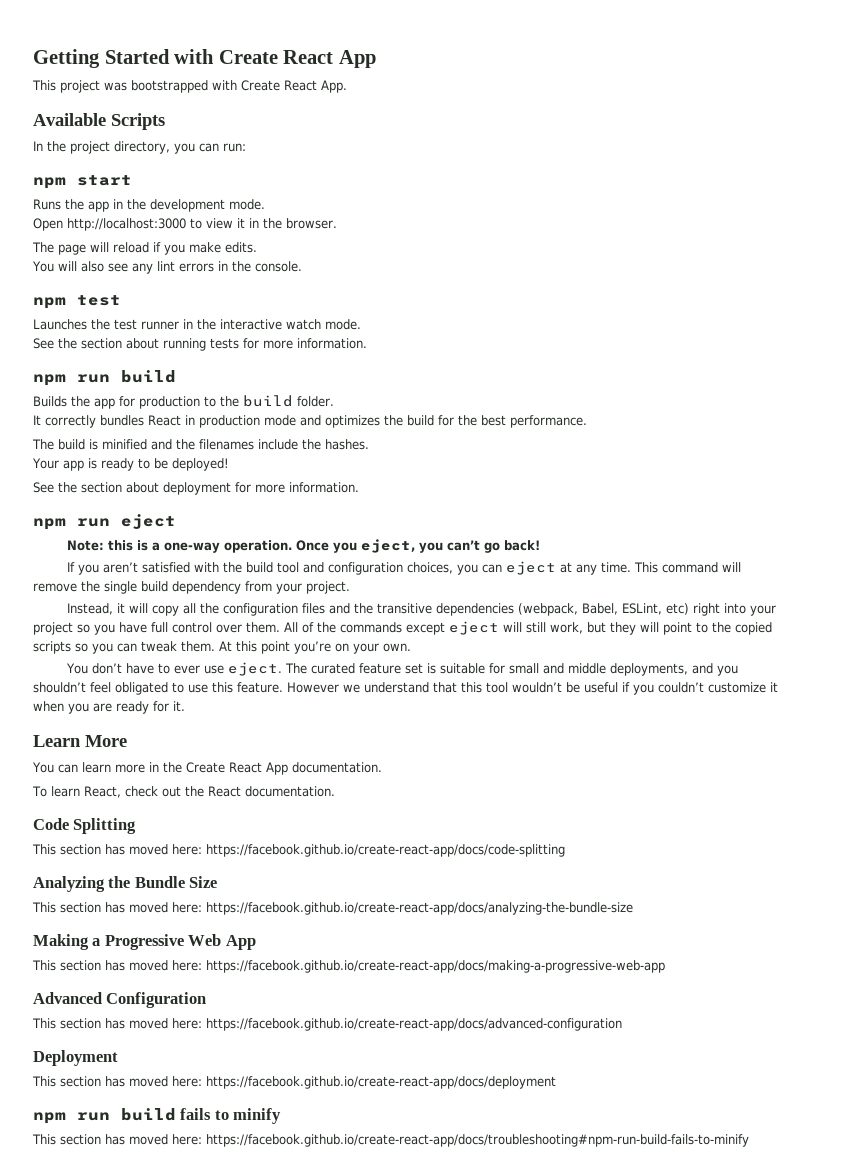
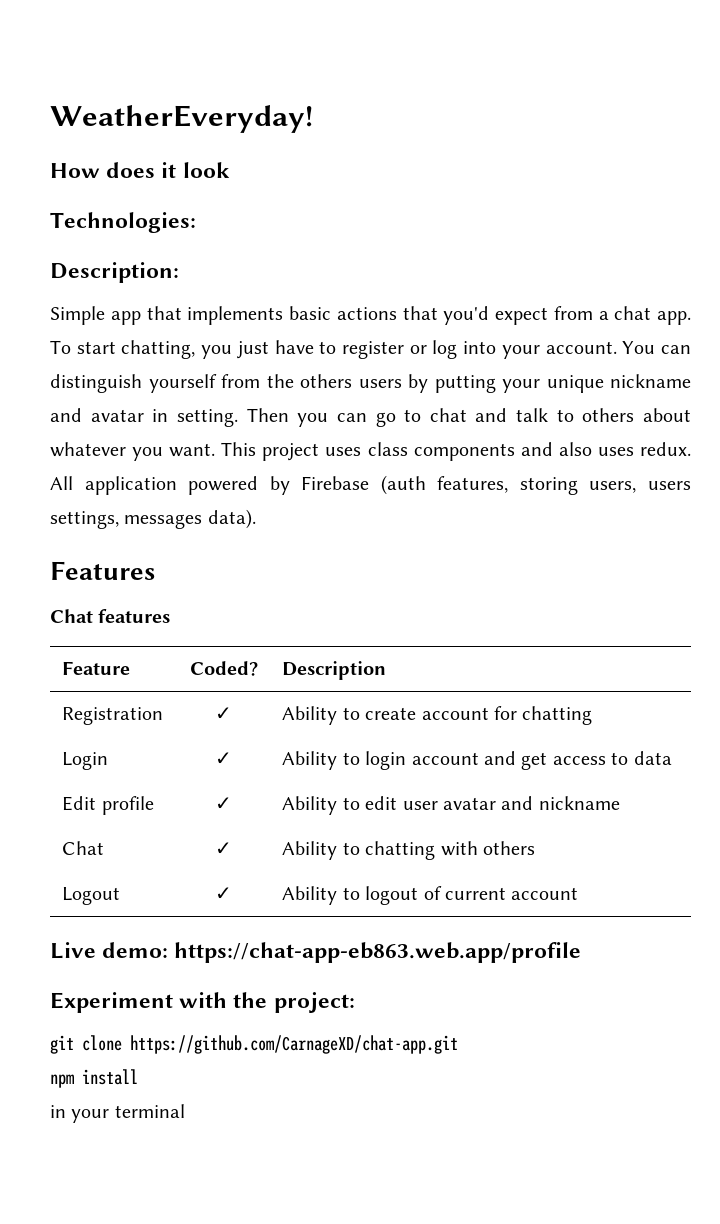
- Getting Started with Create React App
- This project was bootstrapped with Create React App.
- Available Scripts
- In the project directory, you can run:
- npm start
- Runs the app in the development mode.
- Open http://localhost:3000 to view it in the browser.
- The page will reload if you make edits.
- You will also see any lint errors in the console.
- npm test
- Launches the test runner in the interactive watch mode.
- See the section about running tests for more information.
- npm run build
- Builds the app for production to the build folder.
- It correctly bundles React in production mode and optimizes the build for the best performance.
- The build is minified and the filenames include the hashes.
- Your app is ready to be deployed!
- See the section about deployment for more information.
- npm run eject
- Note: this is a one-way operation. Once you eject, you can’t go back!
- If you aren’t satisfied with the build tool and configuration choices, you can eject at any time. This command will remove the single build dependency from your project.
- Instead, it will copy all the configuration files and the transitive dependencies (webpack, Babel, ESLint, etc) right into your project so you have full control over them. All of the commands except eject will still work, but they will point to the copied scripts so you can tweak them. At this point you’re on your own.
- You don’t have to ever use eject. The curated feature set is suitable for small and middle deployments, and you shouldn’t feel obligated to use this feature. However we understand that this tool wouldn’t be useful if you couldn’t customize it when you are ready for it.
- Learn More
- You can learn more in the Create React App documentation.
- To learn React, check out the React documentation.
- Code Splitting
- This section has moved here: https://facebook.github.io/create-react-app/docs/code-splitting
- Analyzing the Bundle Size
- This section has moved here: https://facebook.github.io/create-react-app/docs/analyzing-the-bundle-size
- Making a Progressive Web App
- This section has moved here: https://facebook.github.io/create-react-app/docs/making-a-progressive-web-app
- Advanced Configuration
- This section has moved here: https://facebook.github.io/create-react-app/docs/advanced-configuration
- Deployment
- This section has moved here: https://facebook.github.io/create-react-app/docs/deployment
- npm run build fails to minify
- This section has moved here: https://facebook.github.io/create-react-app/docs/troubleshooting#npm-run-build-fails-to-minify
+ WeatherEveryday!
+ How does it look
+ Technologies:
+ Description:
+ Simple app that implements basic actions that you'd expect from a chat app. To start chatting, you just have to register or log into your account. You can distinguish yourself from the others users by putting your unique nickname and avatar in setting. Then you can go to chat and talk to others about whatever you want. This project uses class components and also uses redux. All application powered by Firebase (auth features, storing users, users settings, messages data).
+ Features
+ Chat features
+ Feature | Coded? | Description
+ Registration | ✓ | Ability to create account for chatting
+ Login | ✓ | Ability to login account and get access to data
+ Edit profile | ✓ | Ability to edit user avatar and nickname
+ Chat | ✓ | Ability to chatting with others
+ Logout | ✓ | Ability to logout of current account
+ Live demo: https://chat-app-eb863.web.app/profile
+ Experiment with the project:
+ git clone https://github.com/CarnageXD/chat-app.git
+ npm install
+ in your terminal

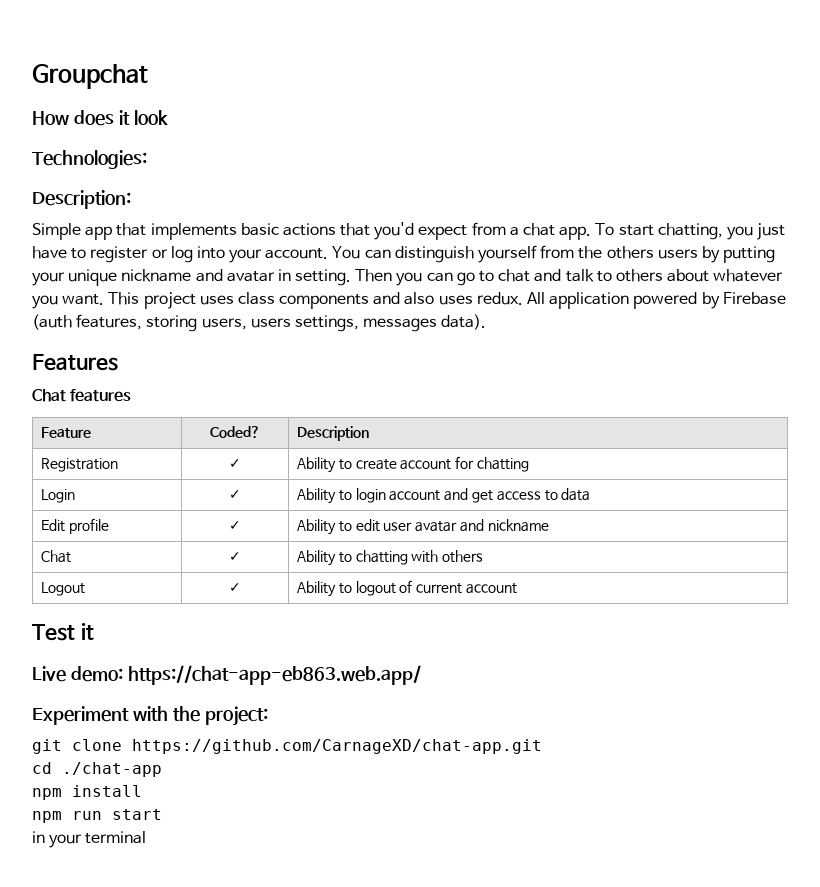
- WeatherEveryday!
+ Groupchat
+ Test it
- Live demo: https://chat-app-eb863.web.app/profile
+ Live demo: https://chat-app-eb863.web.app/
+ cd ./chat-app
+ npm run start

